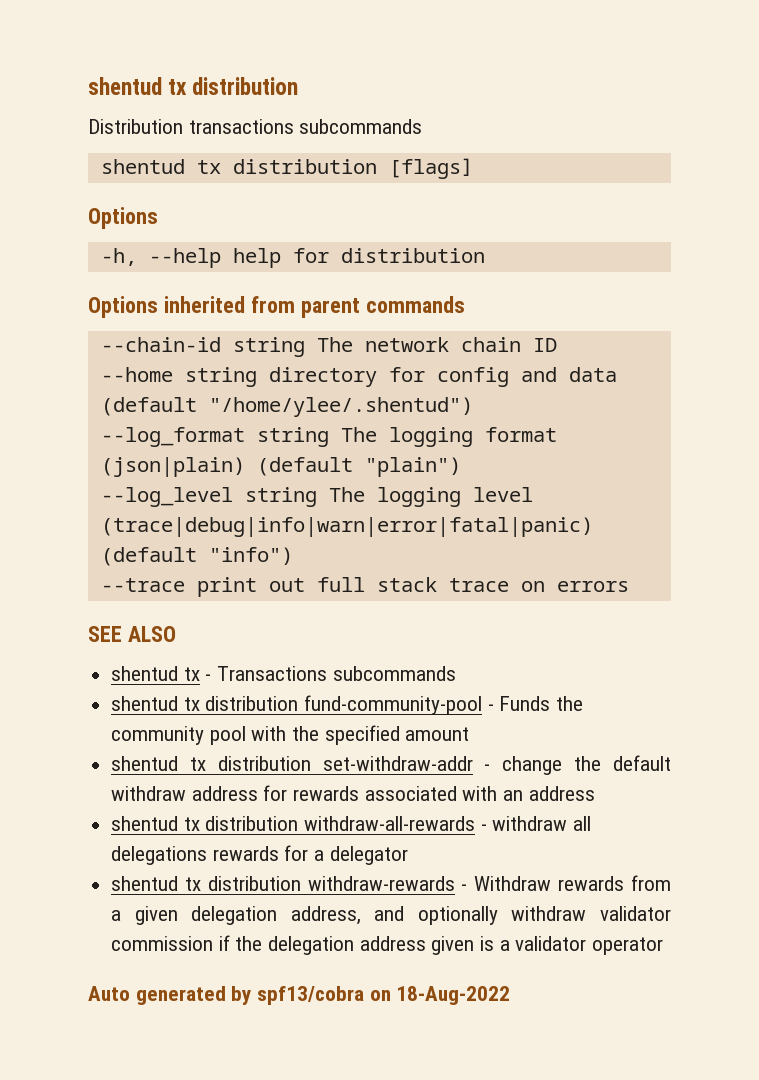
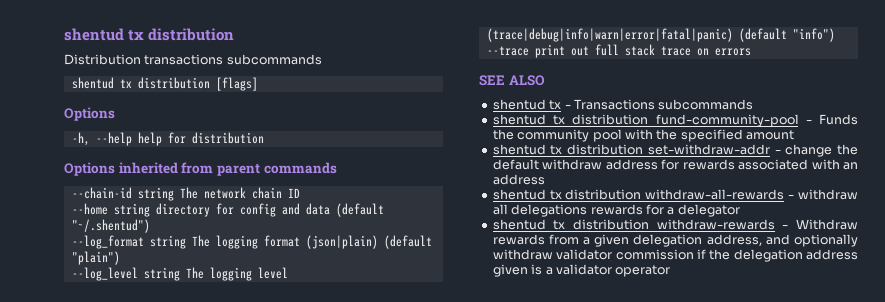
- --home string directory for config and data (default "/home/ylee/.shentud")
+ --home string directory for config and data (default "~/.shentud")
- Auto generated by spf13/cobra on 18-Aug-2022

